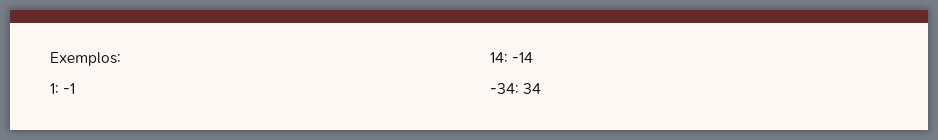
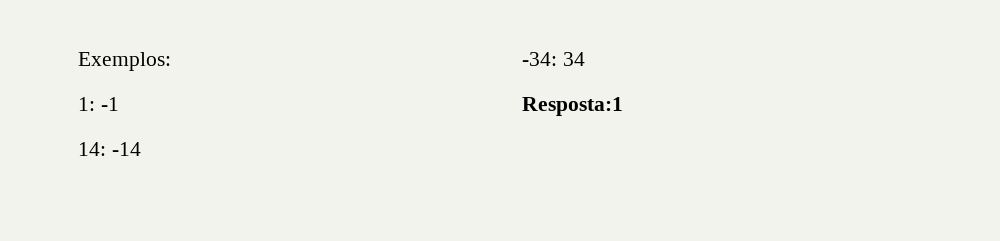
+ Resposta:1

